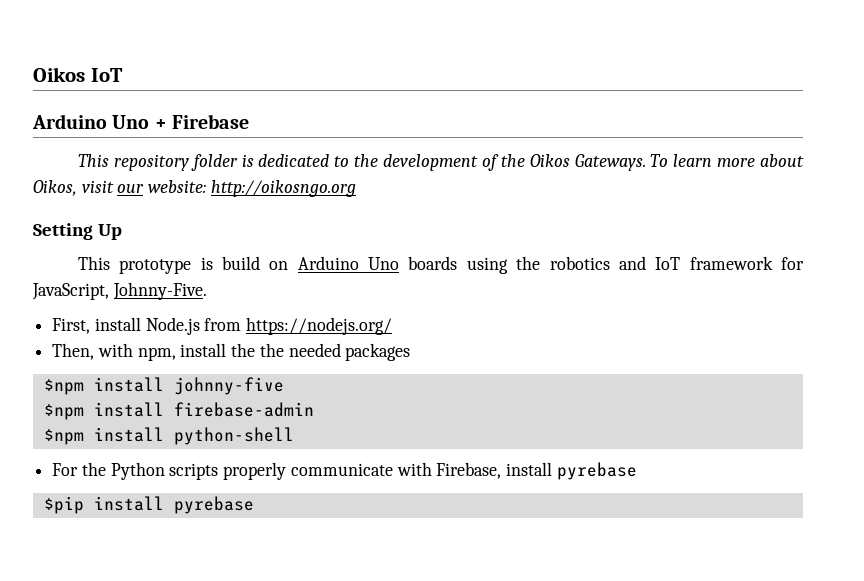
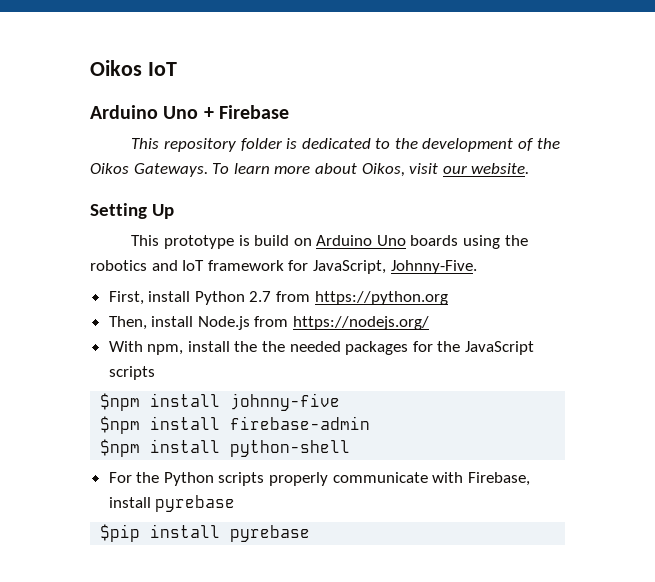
- To learn more about Oikos, visit our website: http://oikosngo.org
+ To learn more about Oikos, visit our website.
- First, install Node.js from https://nodejs.org/
+ First, install Python 2.7 from https://python.org
+ Then, install Node.js from https://nodejs.org/
- Then, with npm, install the the needed packages
+ With npm, install the the needed packages for the JavaScript scripts

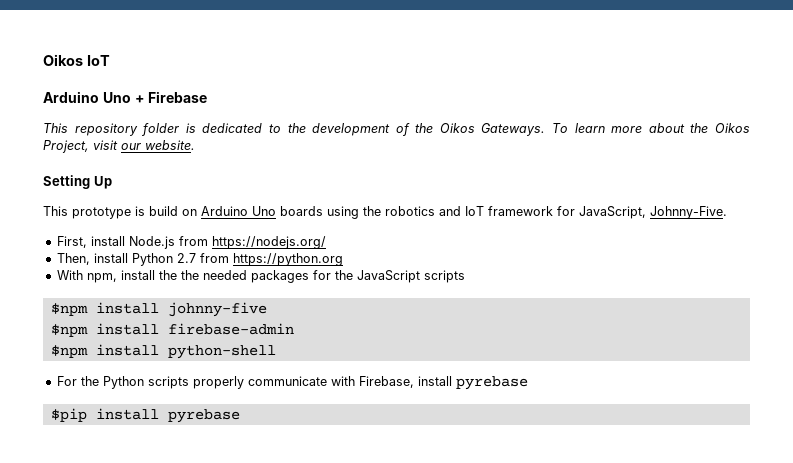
- To learn more about Oikos, visit our website.
+ To learn more about the Oikos Project, visit our website.
- First, install Python 2.7 from https://python.org
+ First, install Node.js from https://nodejs.org/
+ Then, install Python 2.7 from https://python.org
- Then, install Node.js from https://nodejs.org/

